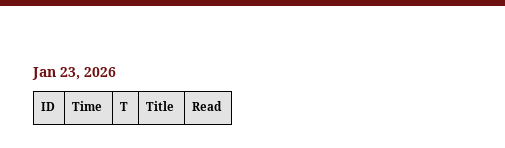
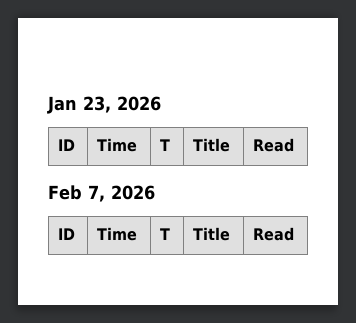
+ Feb 7, 2026
+ ID | Time | T | Title | Read

